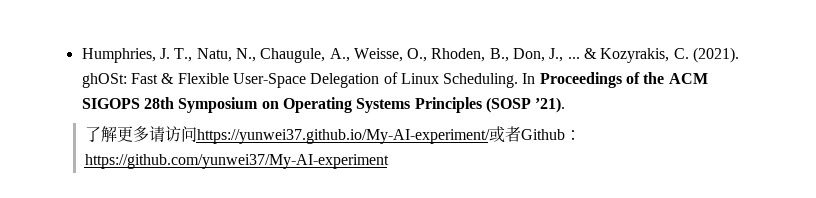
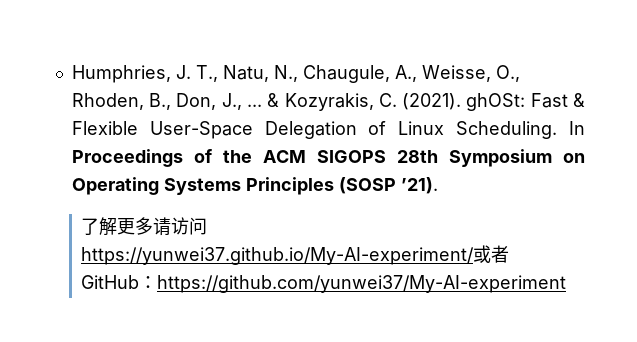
- 了解更多请访问https://yunwei37.github.io/My-AI-experiment/或者Github：https://github.com/yunwei37/My-AI-experiment
+ 了解更多请访问https://yunwei37.github.io/My-AI-experiment/或者GitHub：https://github.com/yunwei37/My-AI-experiment

